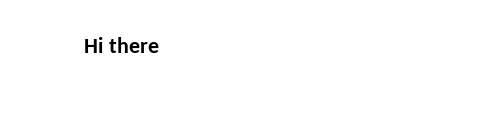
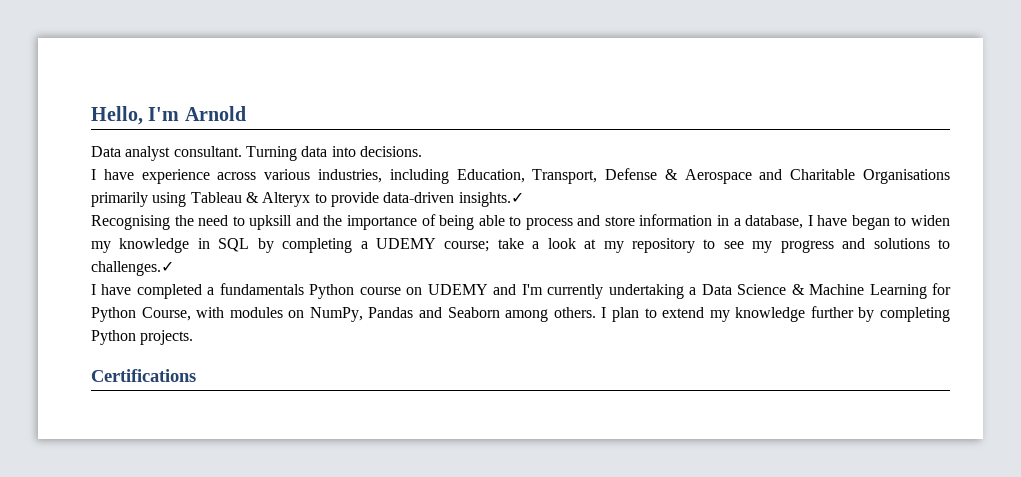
- Hi there
+ Hello, I'm Arnold
+ Data analyst consultant. Turning data into decisions.
+ I have experience across various industries, including Education, Transport, Defense & Aerospace and Charitable Organisations primarily using Tableau & Alteryx to provide data-driven insights.✓
+ Recognising the need to upksill and the importance of being able to process and store information in a database, I have began to widen my knowledge in SQL by completing a UDEMY course; take a look at my repository to see my progress and solutions to challenges.✓
+ I have completed a fundamentals Python course on UDEMY and I'm currently undertaking a Data Science & Machine Learning for Python Course, with modules on NumPy, Pandas and Seaborn among others. I plan to extend my knowledge further by completing Python projects.
+ Certifications

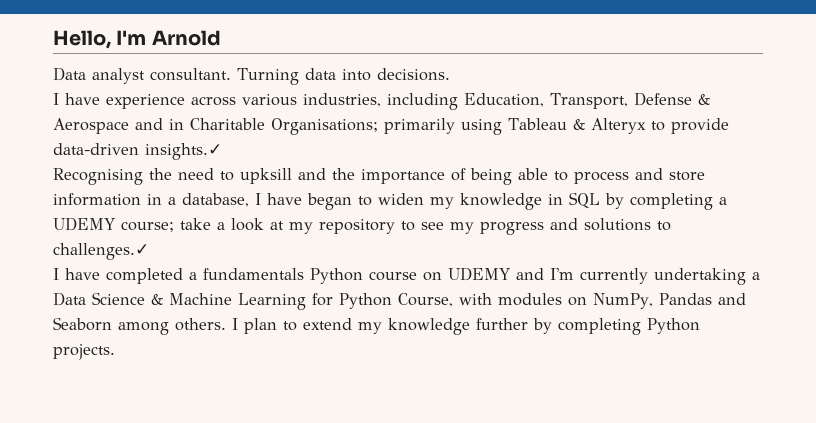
- I have experience across various industries, including Education, Transport, Defense & Aerospace and Charitable Organisations primarily using Tableau & Alteryx to provide data-driven insights.✓
+ I have experience across various industries, including Education, Transport, Defense & Aerospace and in Charitable Organisations; primarily using Tableau & Alteryx to provide data-driven insights.✓
- Certifications

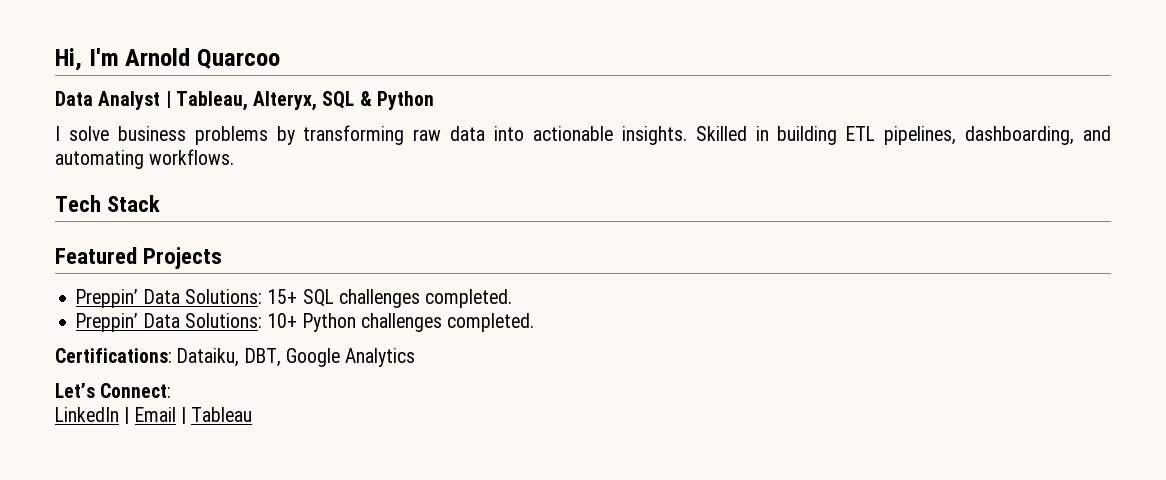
- Hello, I'm Arnold
- Data analyst consultant. Turning data into decisions.
- I have experience across various industries, including Education, Transport, Defense & Aerospace and in Charitable Organisations; primarily using Tableau & Alteryx to provide data-driven insights.✓
- Recognising the need to upksill and the importance of being able to process and store information in a database, I have began to widen my knowledge in SQL by completing a UDEMY course; take a look at my repository to see my progress and solutions to challenges.✓
- I have completed a fundamentals Python course on UDEMY and I'm currently undertaking a Data Science & Machine Learning for Python Course, with modules on NumPy, Pandas and Seaborn among others. I plan to extend my knowledge further by completing Python projects.
+ Hi, I'm Arnold Quarcoo
+ Data Analyst | Tableau, Alteryx, SQL & Python
+ I solve business problems by transforming raw data into actionable insights. Skilled in building ETL pipelines, dashboarding, and automating workflows.
+ Tech Stack
+ Featured Projects
+ Preppin’ Data Solutions: 15+ SQL challenges completed.
+ Preppin’ Data Solutions: 10+ Python challenges completed.
+ Certifications: Dataiku, DBT, Google Analytics
+ Let’s Connect:
+ LinkedIn | Email | Tableau

